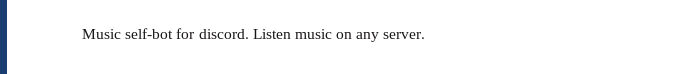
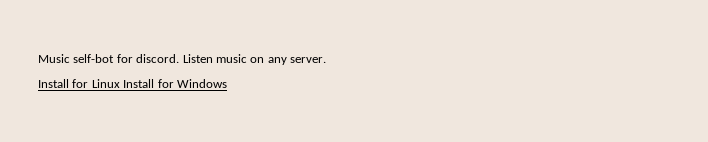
+ Install for Linux Install for Windows

